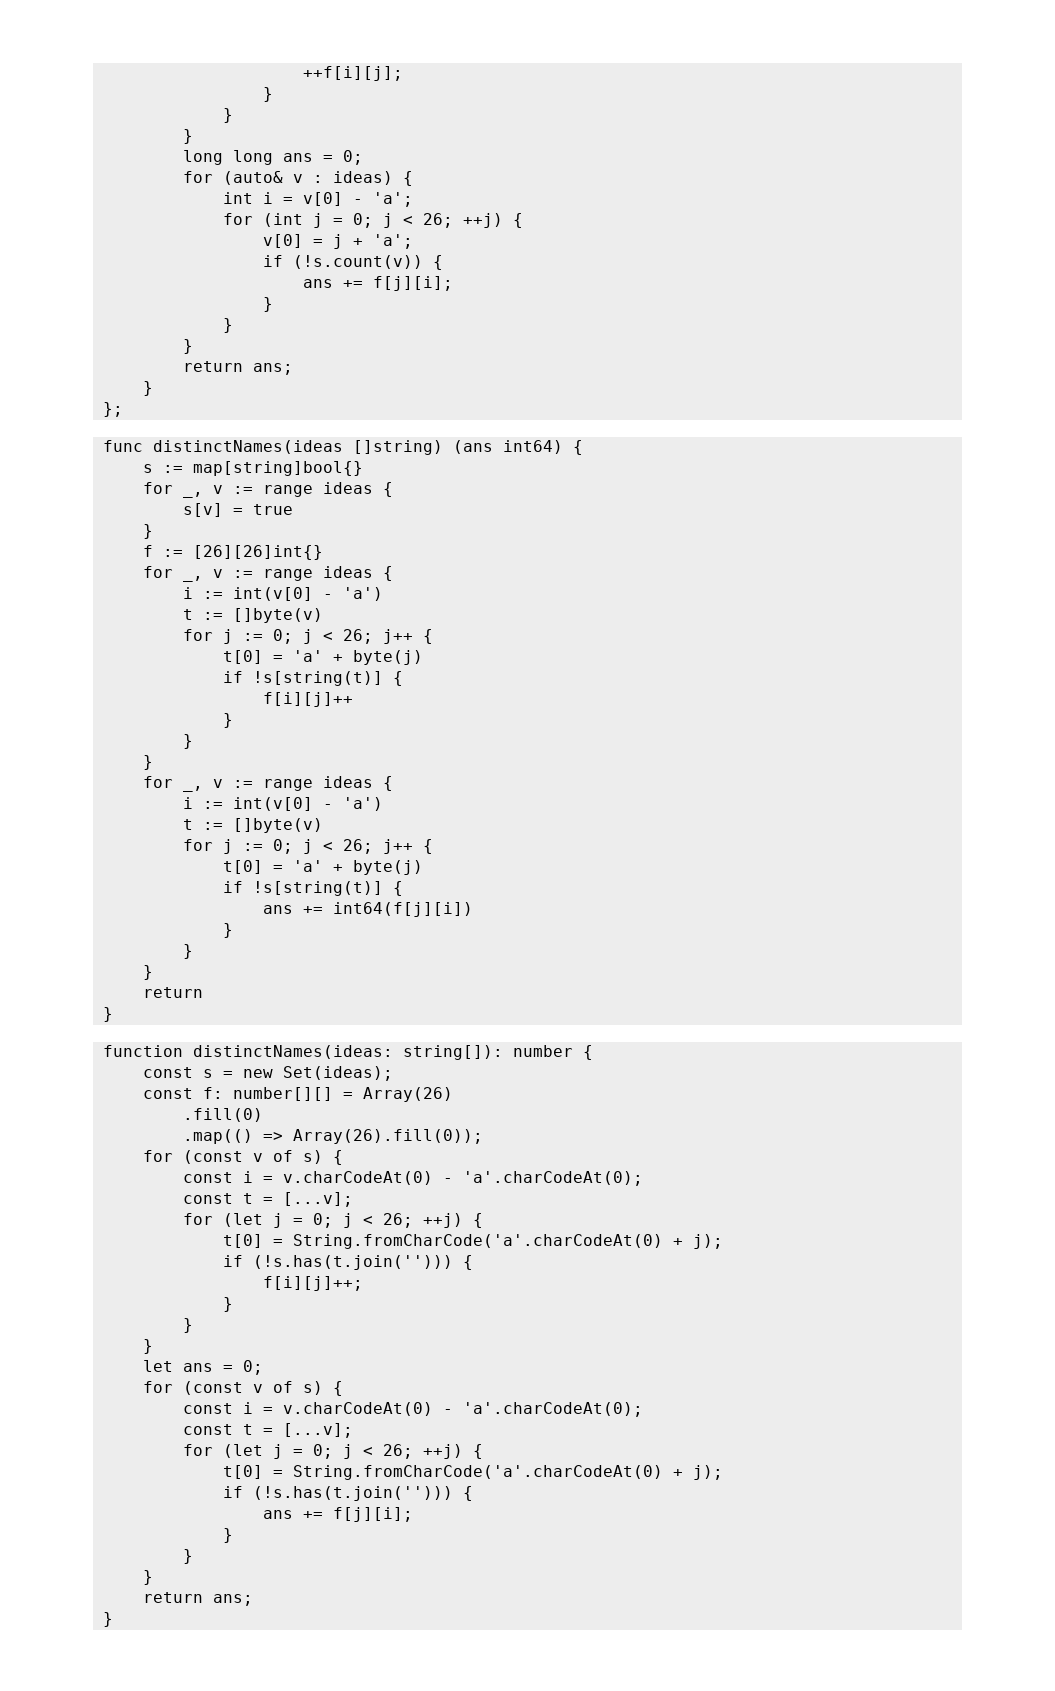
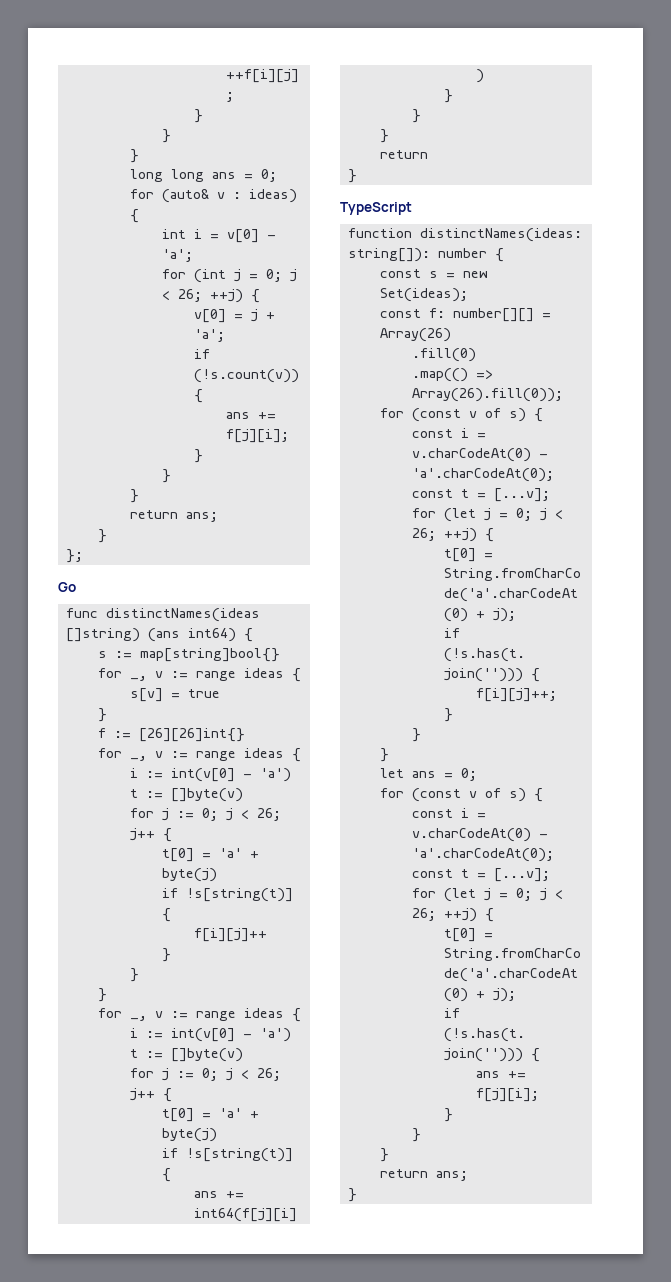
+ Go
+ TypeScript

